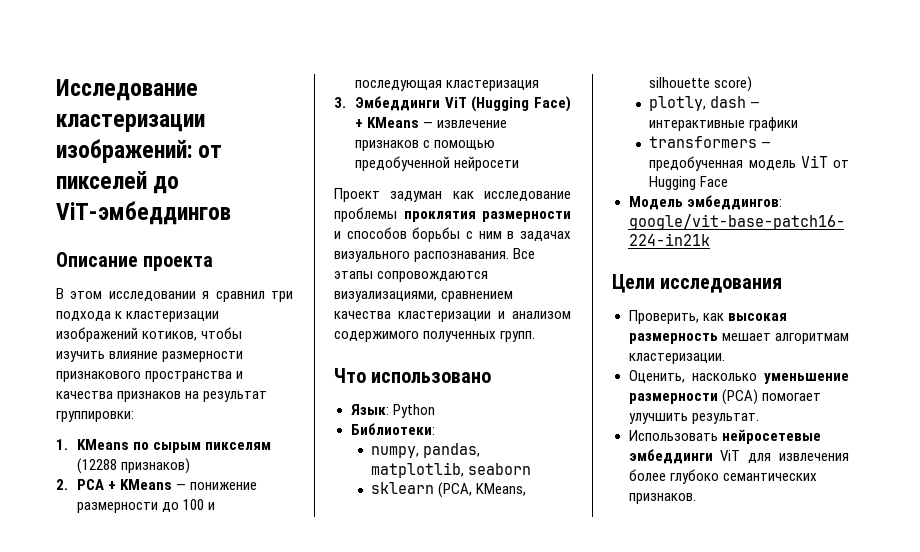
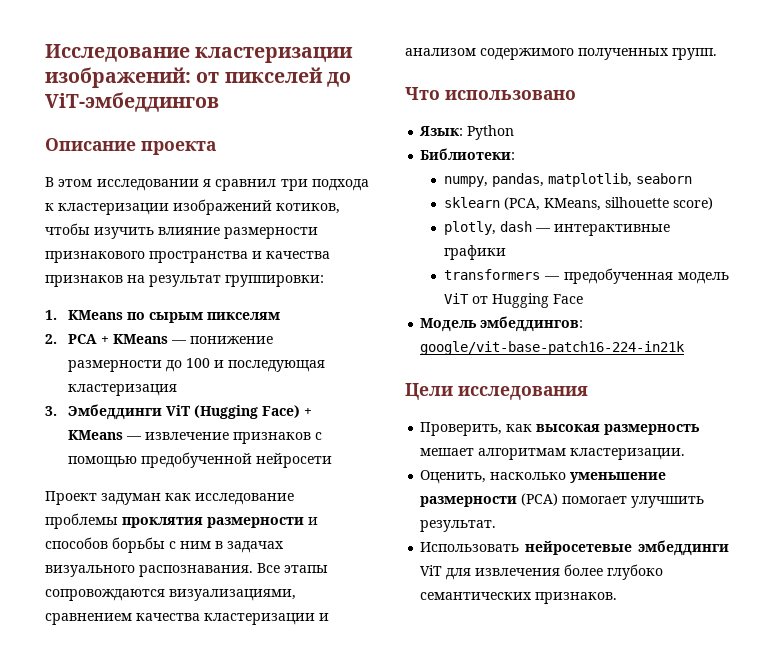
- 1. KMeans по сырым пикселям (12288 признаков)
+ 1. KMeans по сырым пикселям

